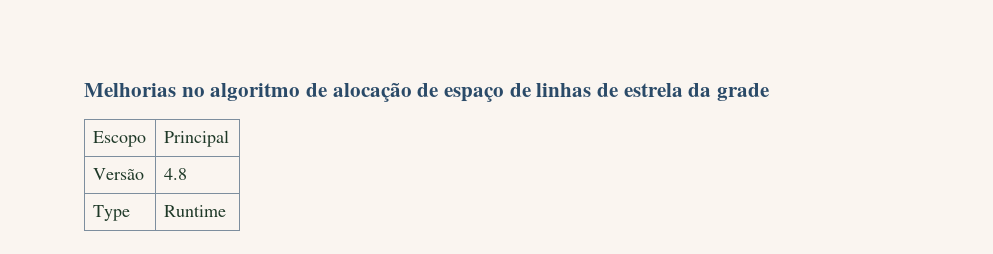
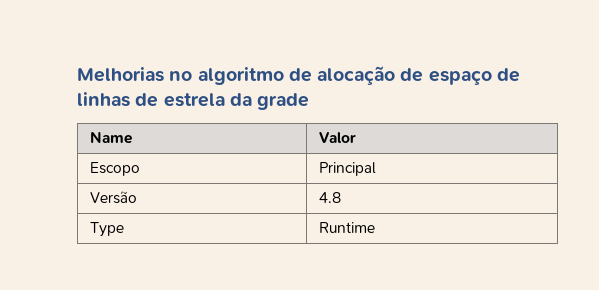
+ Name | Valor

